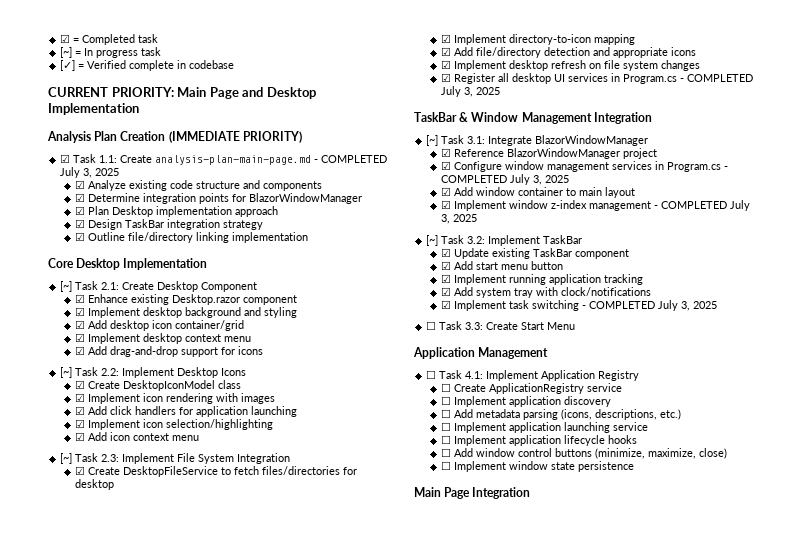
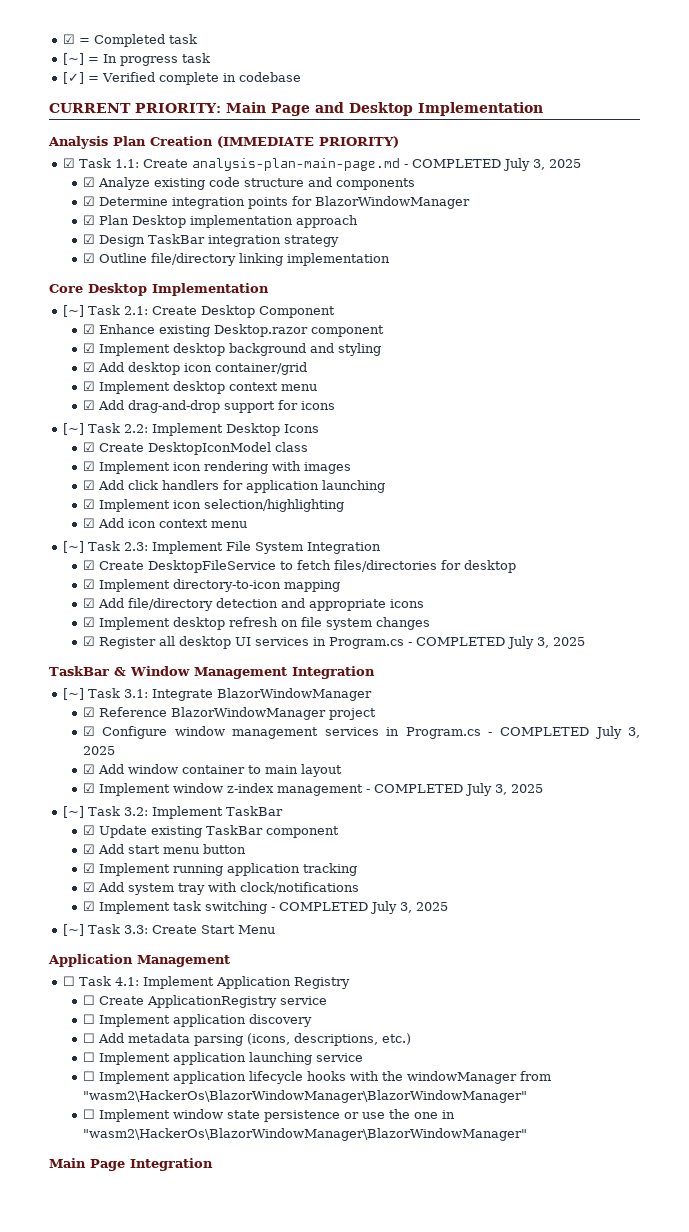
- ☐ Task 3.3: Create Start Menu
+ [~] Task 3.3: Create Start Menu
- ☐ Implement application lifecycle hooks
- ☐ Add window control buttons (minimize, maximize, close)
+ ☐ Implement application lifecycle hooks with the windowManager from "wasm2\HackerOs\BlazorWindowManager\BlazorWindowManager"
- ☐ Implement window state persistence
+ ☐ Implement window state persistence or use the one in "wasm2\HackerOs\BlazorWindowManager\BlazorWindowManager"

